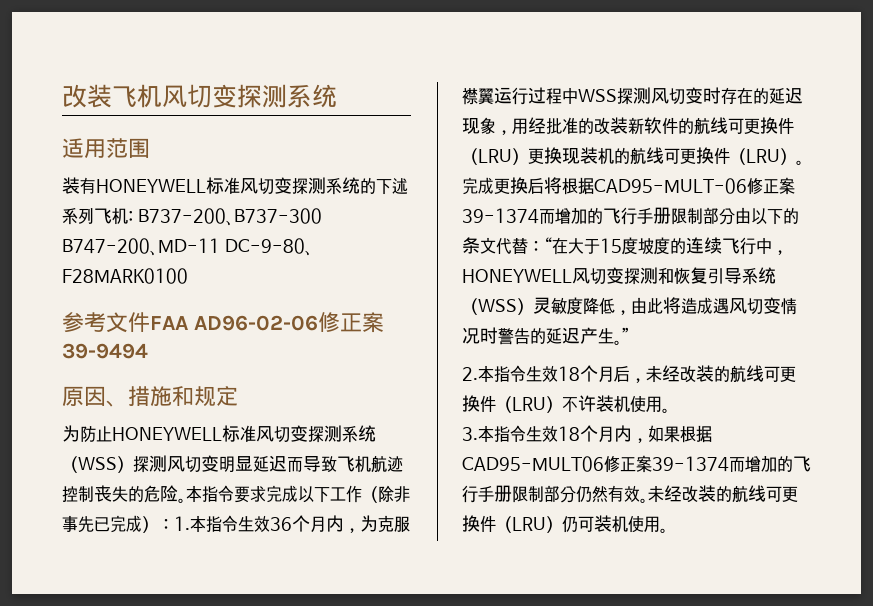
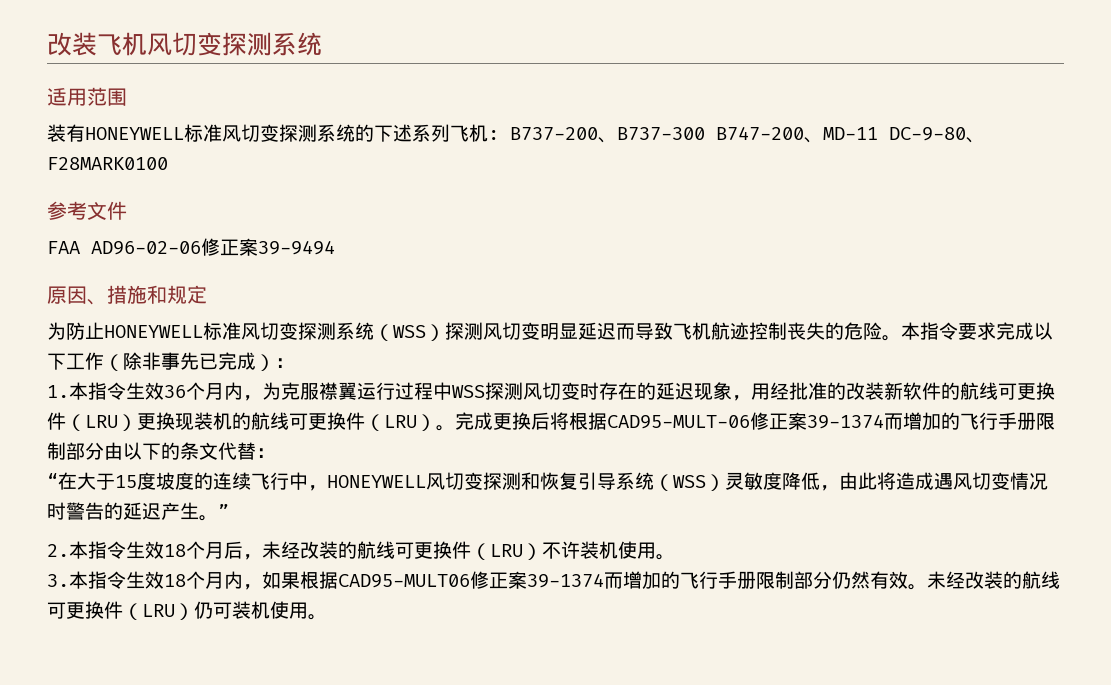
- 参考文件FAA AD96-02-06修正案39-9494
+ 参考文件
+ FAA AD96-02-06修正案39-9494
- 本指令要求完成以下工作（除非事先已完成）：1.本指令生效36个月内，为克服襟翼运行过程中WSS探测风切变时存在的延迟现象，用经批准的改装新软件的航线可更换件（LRU）更换现装机的航线可更换件（LRU）。
+ 本指令要求完成以下工作（除非事先已完成）：
+ 1.本指令生效36个月内，为克服襟翼运行过程中WSS探测风切变时存在的延迟现象，用经批准的改装新软件的航线可更换件（LRU）更换现装机的航线可更换件（LRU）。
- 完成更换后将根据CAD95-MULT-06修正案39-1374而增加的飞行手册限制部分由以下的条文代替：“在大于15度坡度的连续飞行中，HONEYWELL风切变探测和恢复引导系统（WSS）灵敏度降低，由此将造成遇风切变情况时警告的延迟产生。”
+ 完成更换后将根据CAD95-MULT-06修正案39-1374而增加的飞行手册限制部分由以下的条文代替：
+ “在大于15度坡度的连续飞行中，HONEYWELL风切变探测和恢复引导系统（WSS）灵敏度降低，由此将造成遇风切变情况时警告的延迟产生。”

